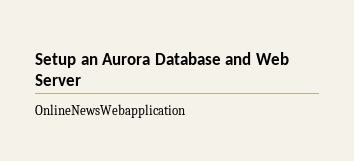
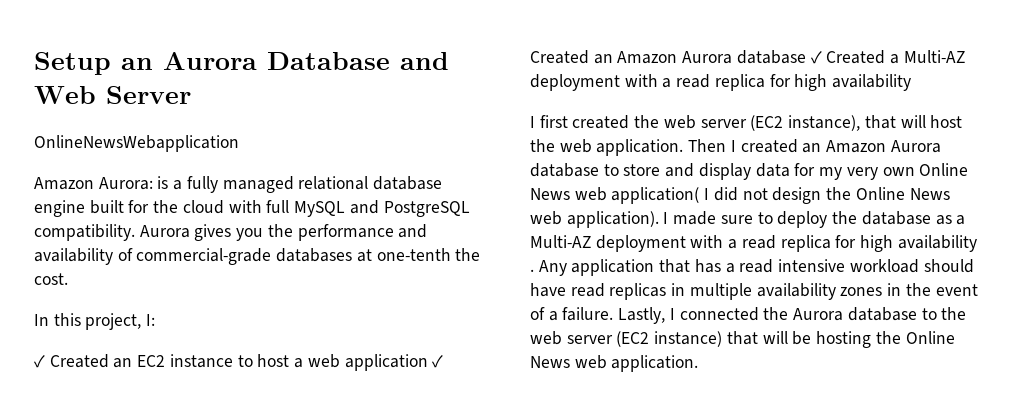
+ Amazon Aurora: is a fully managed relational database engine built for the cloud with full MySQL and PostgreSQL compatibility. Aurora gives you the performance and availability of commercial-grade databases at one-tenth the cost.
+ In this project, I:
+ ✓ Created an EC2 instance to host a web application ✓ Created an Amazon Aurora database ✓ Created a Multi-AZ deployment with a read replica for high availability
+ I first created the web server (EC2 instance), that will host the web application. Then I created an Amazon Aurora database to store and display data for my very own Online News web application( I did not design the Online News web application). I made sure to deploy the database as a Multi-AZ deployment with a read replica for high availability . Any application that has a read intensive workload should have read replicas in multiple availability zones in the event of a failure. Lastly, I connected the Aurora database to the web server (EC2 instance) that will be hosting the Online News web application.

